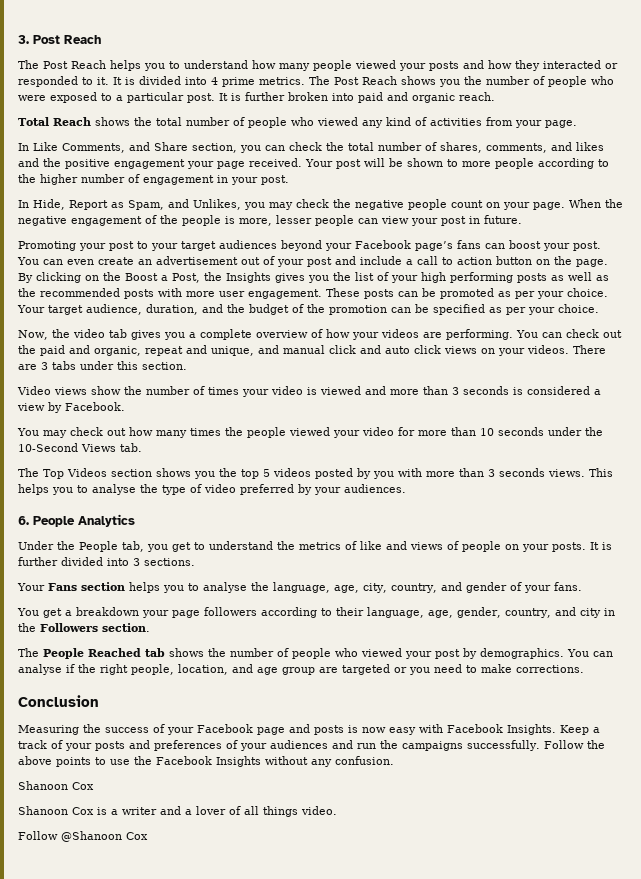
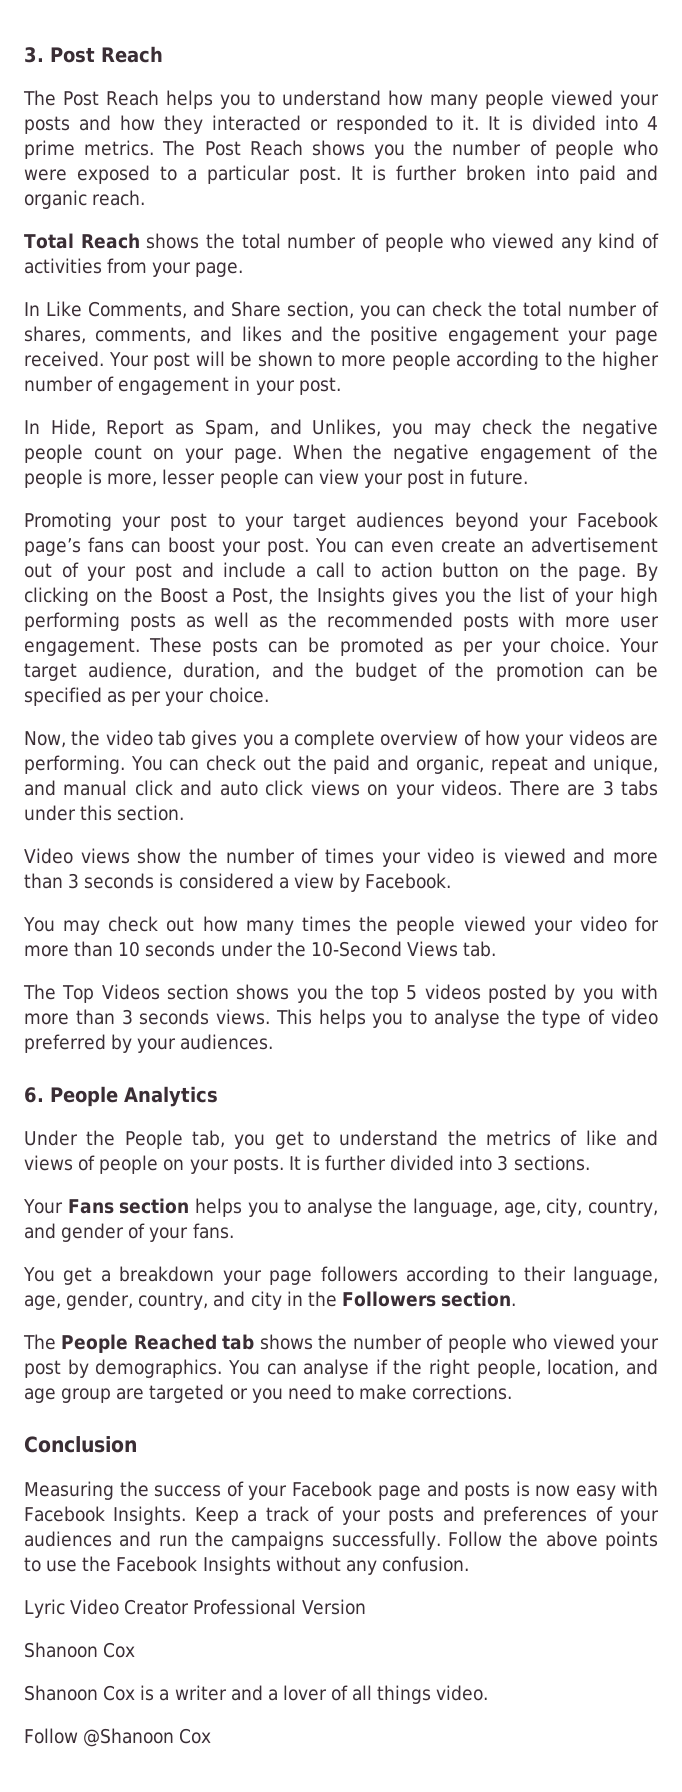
+ Lyric Video Creator Professional Version

